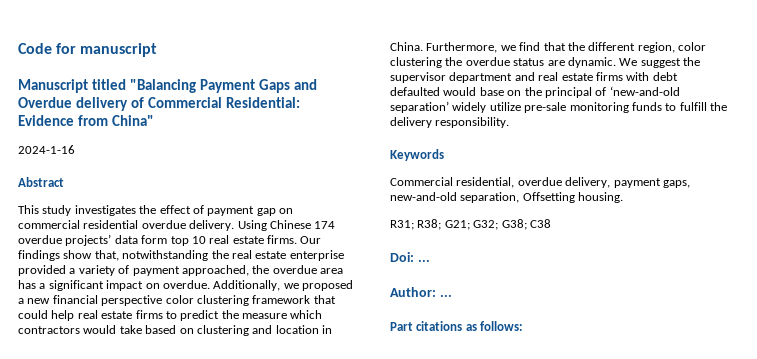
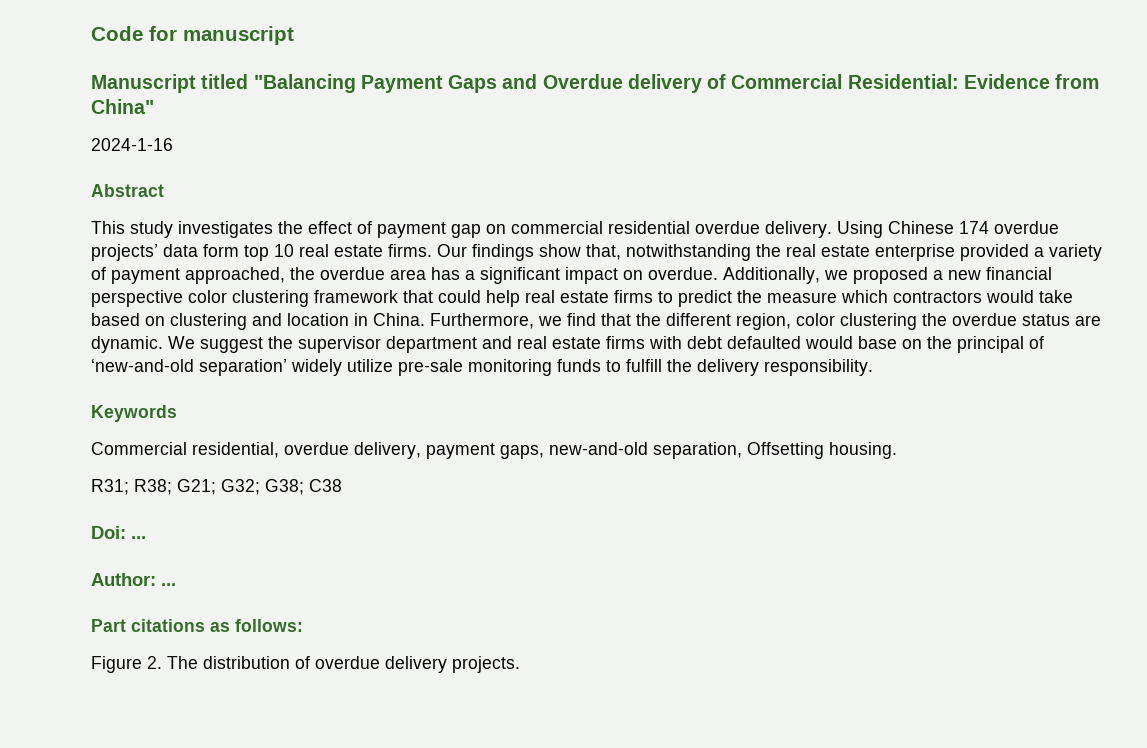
+ Figure 2. The distribution of overdue delivery projects.

